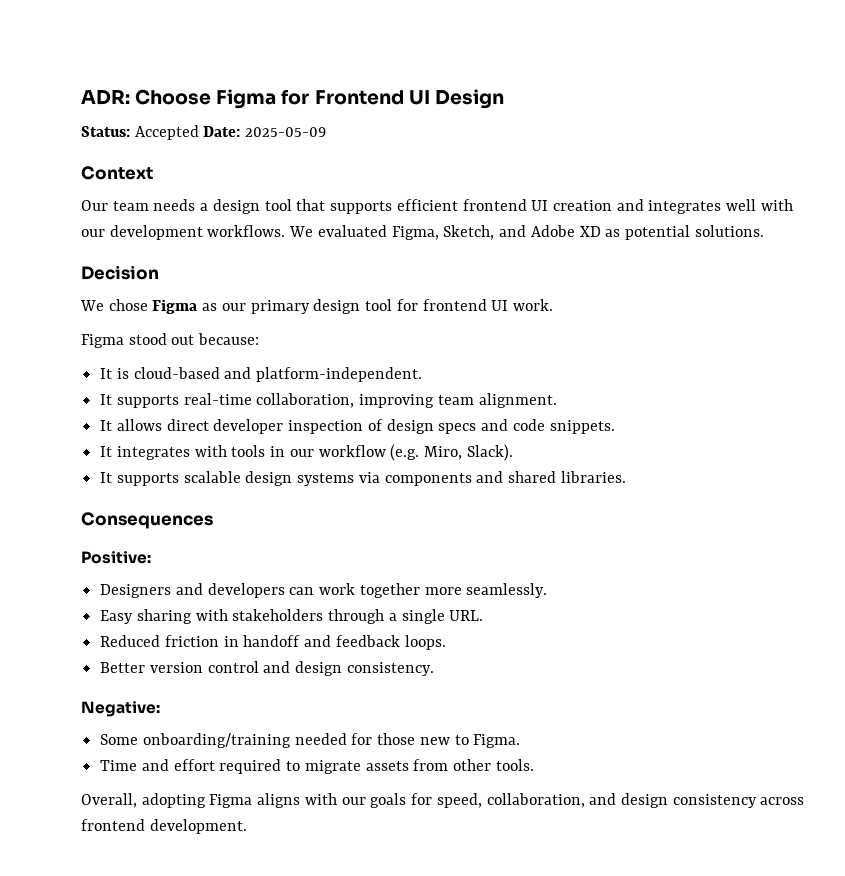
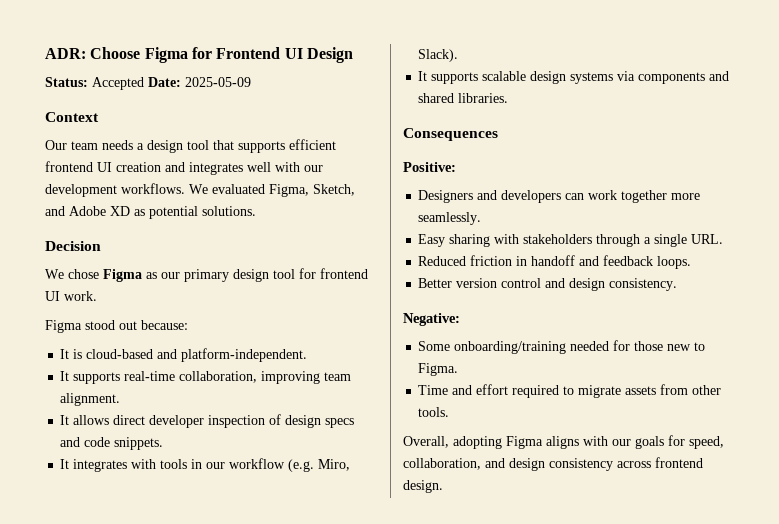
- Overall, adopting Figma aligns with our goals for speed, collaboration, and design consistency across frontend development.
+ Overall, adopting Figma aligns with our goals for speed, collaboration, and design consistency across frontend design.

